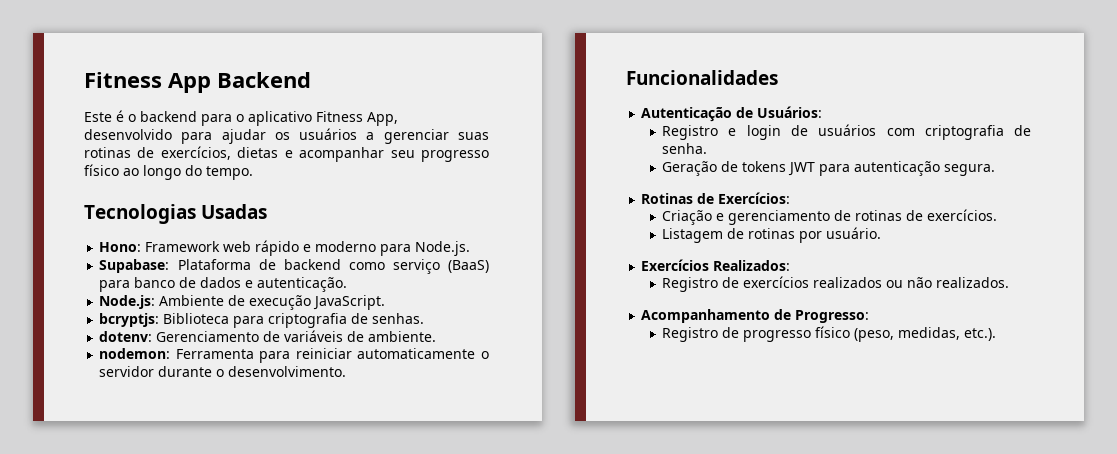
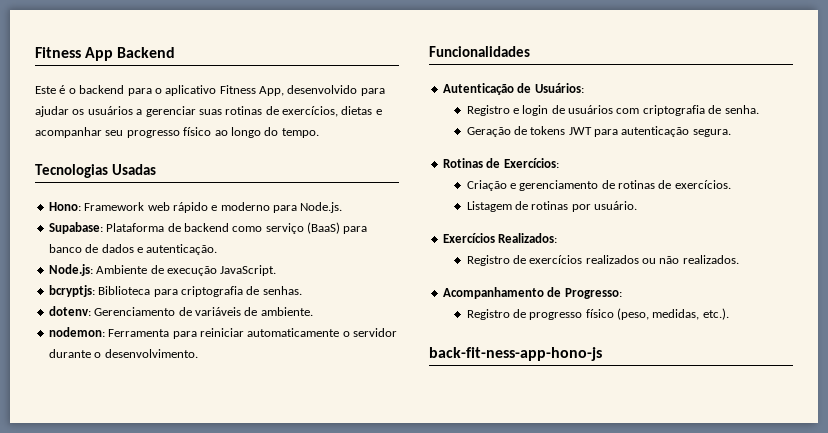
+ back-fit-ness-app-hono-js

